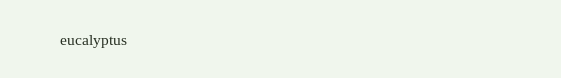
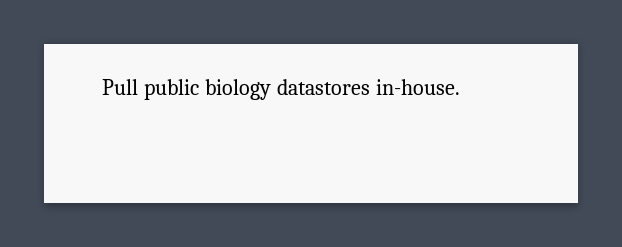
- eucalyptus
+ Pull public biology datastores in-house.

